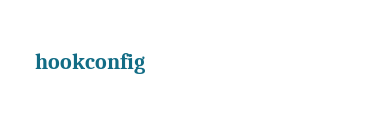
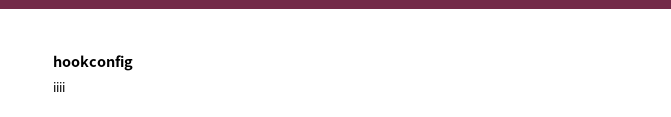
+ iiii

